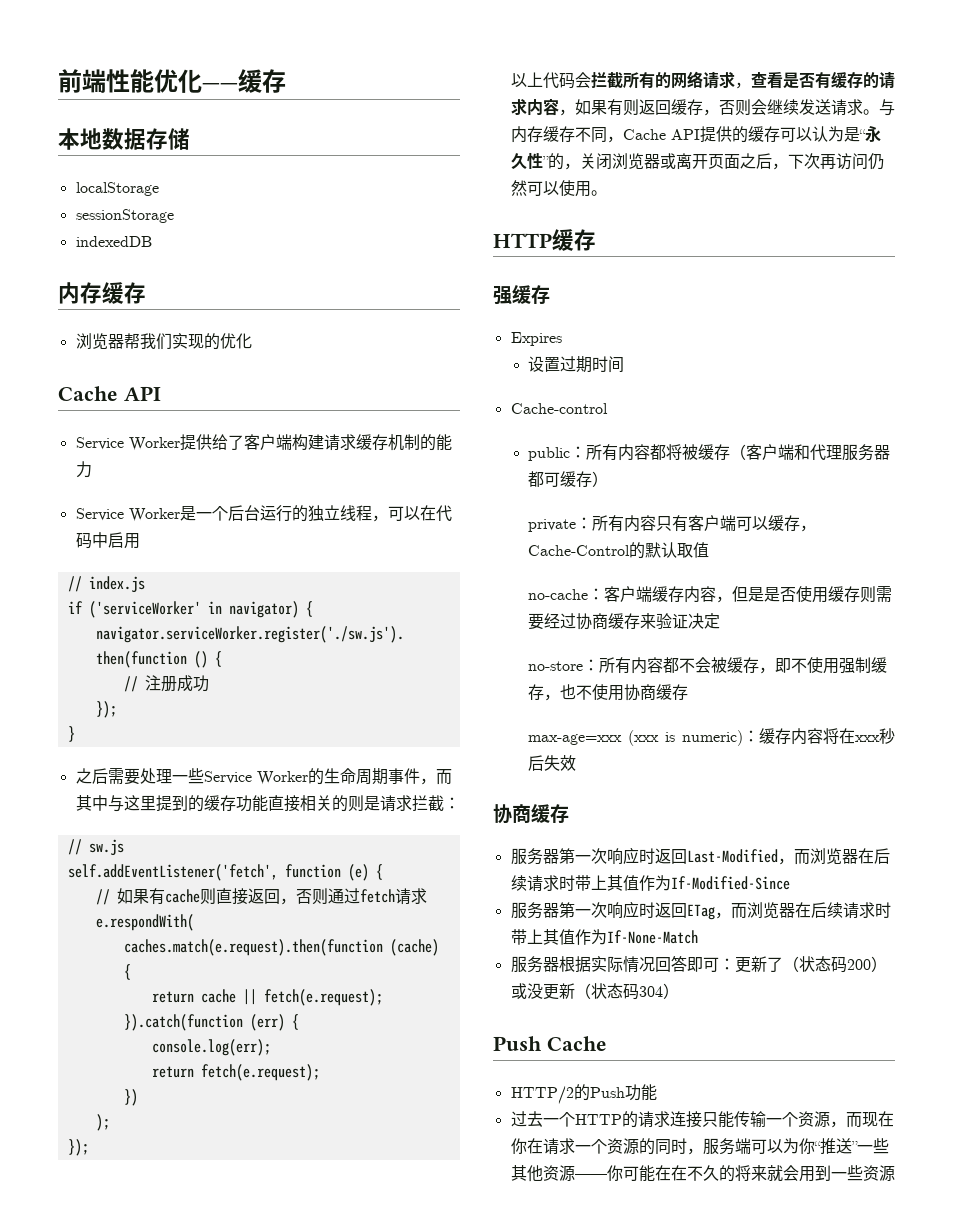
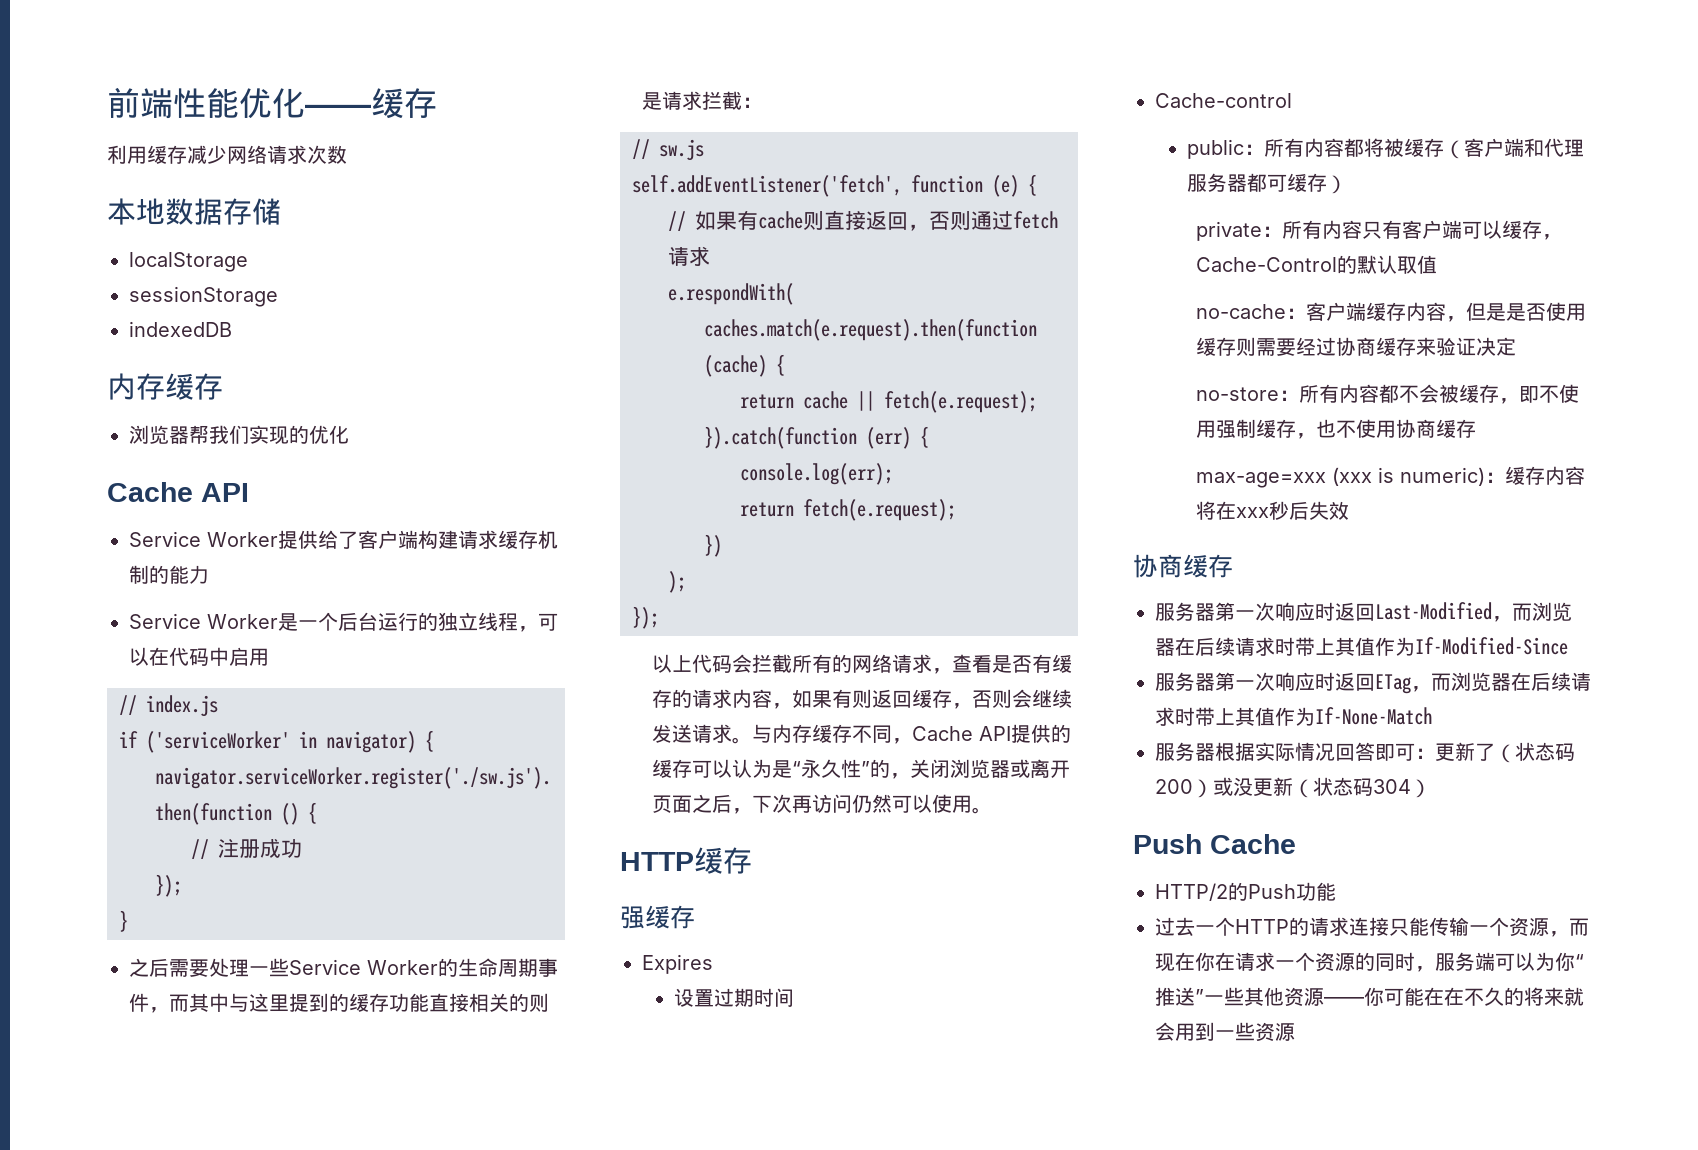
+ 利用缓存减少网络请求次数

